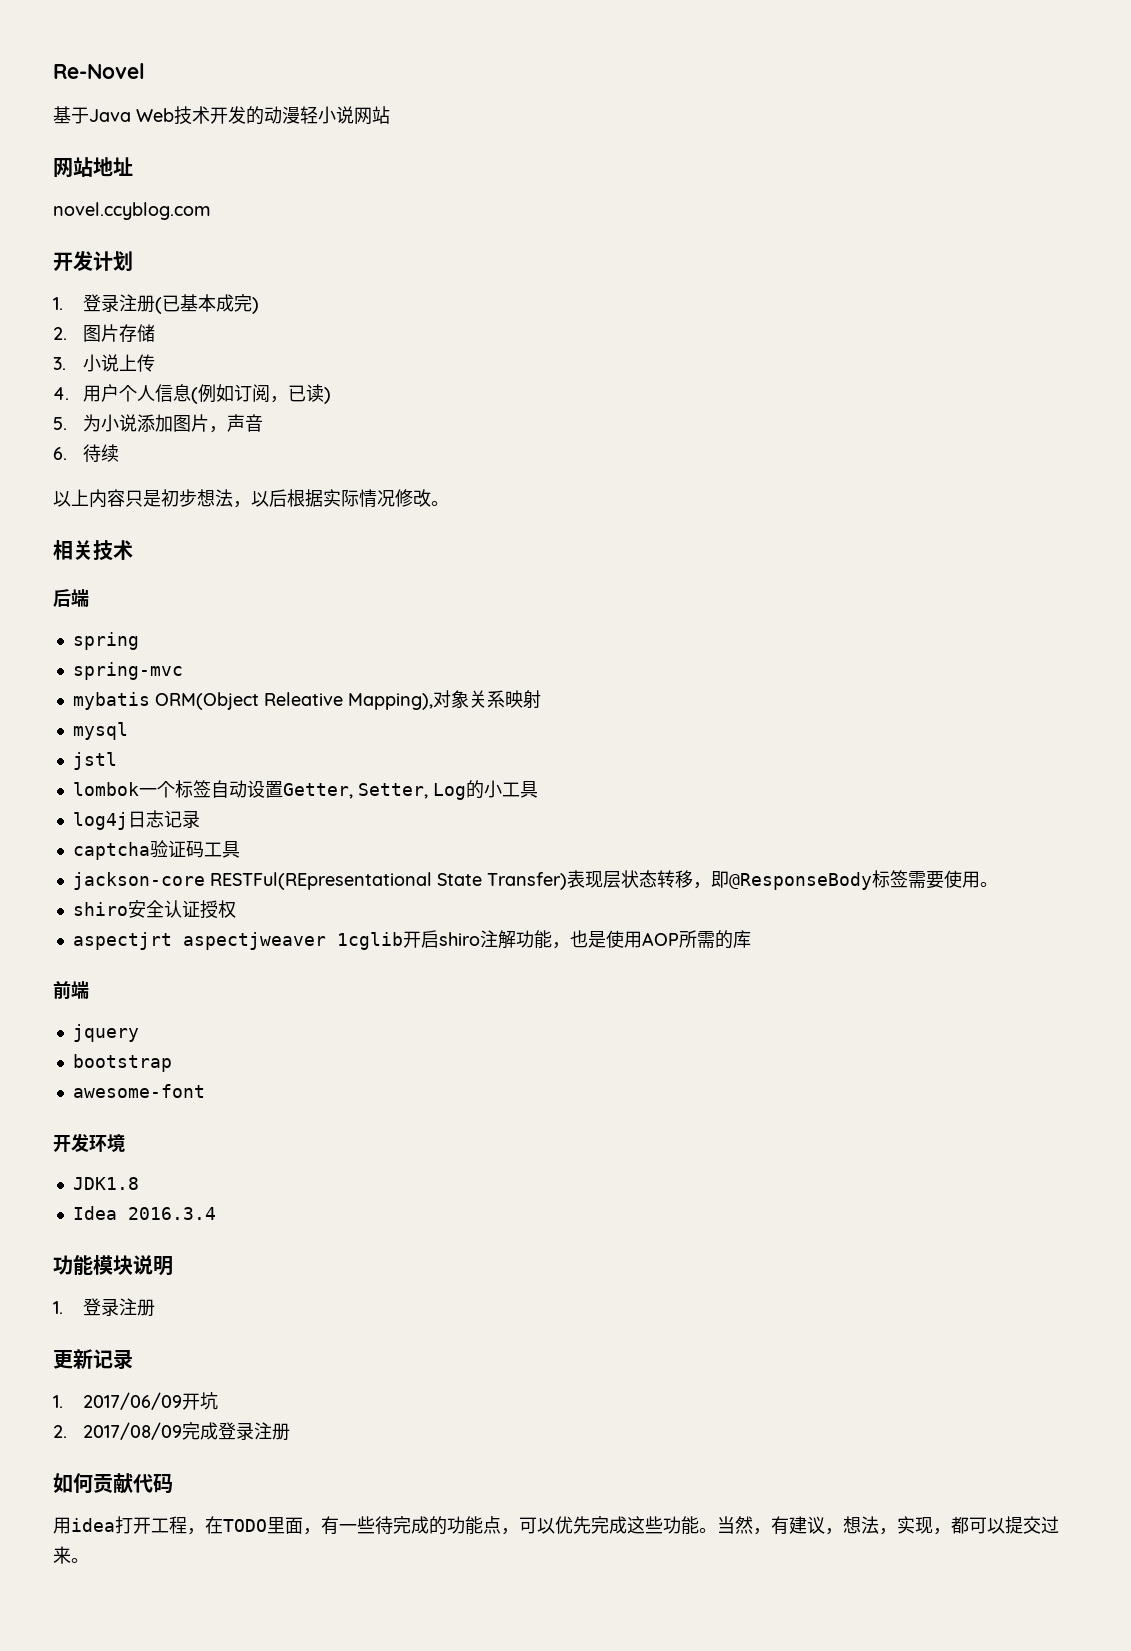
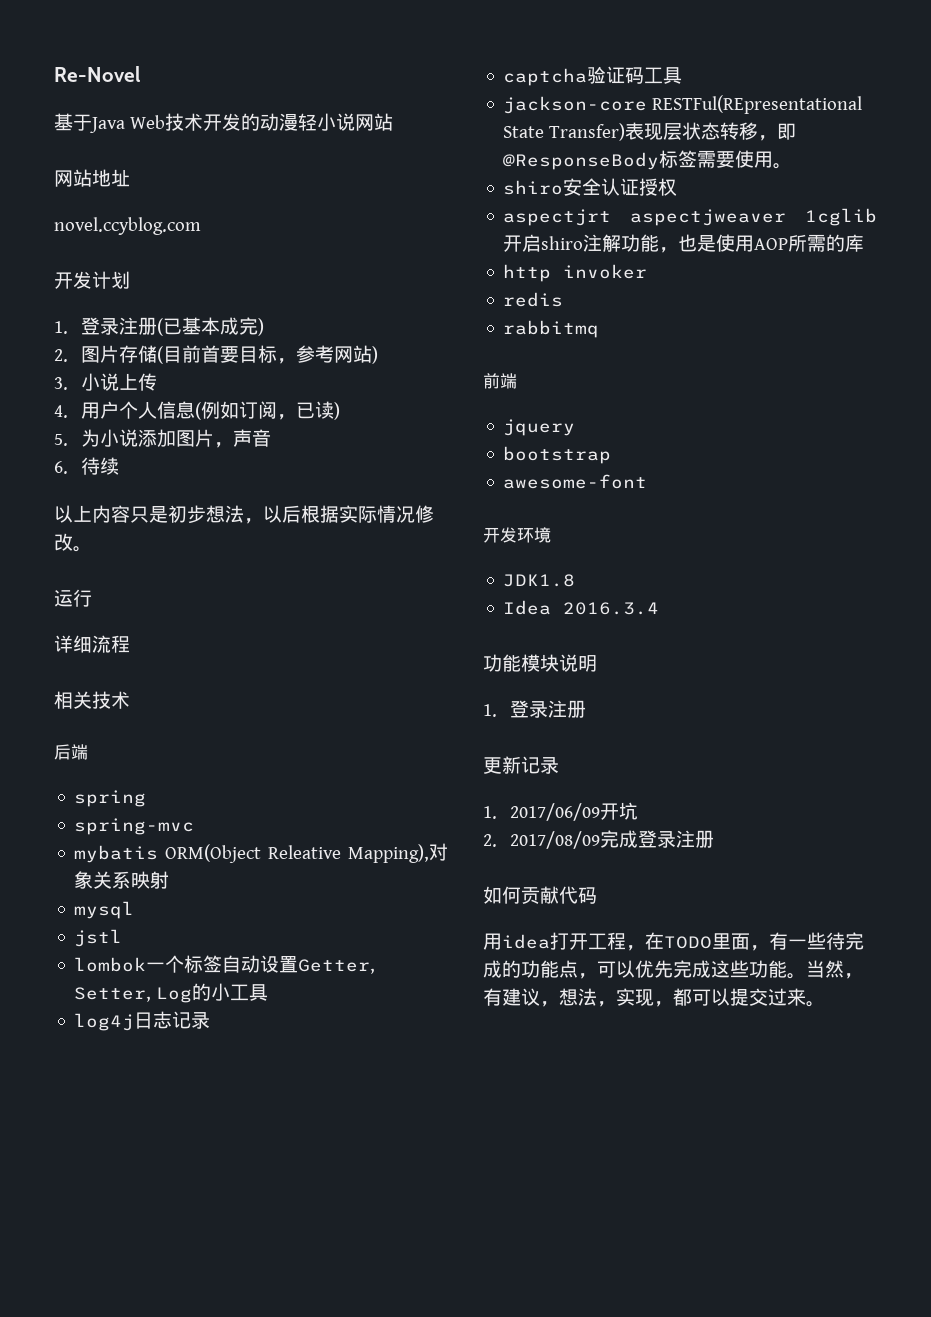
- 2.图片存储
+ 2.图片存储(目前首要目标，参考网站)
+ 运行
+ 详细流程
+ http invoker
+ redis
+ rabbitmq

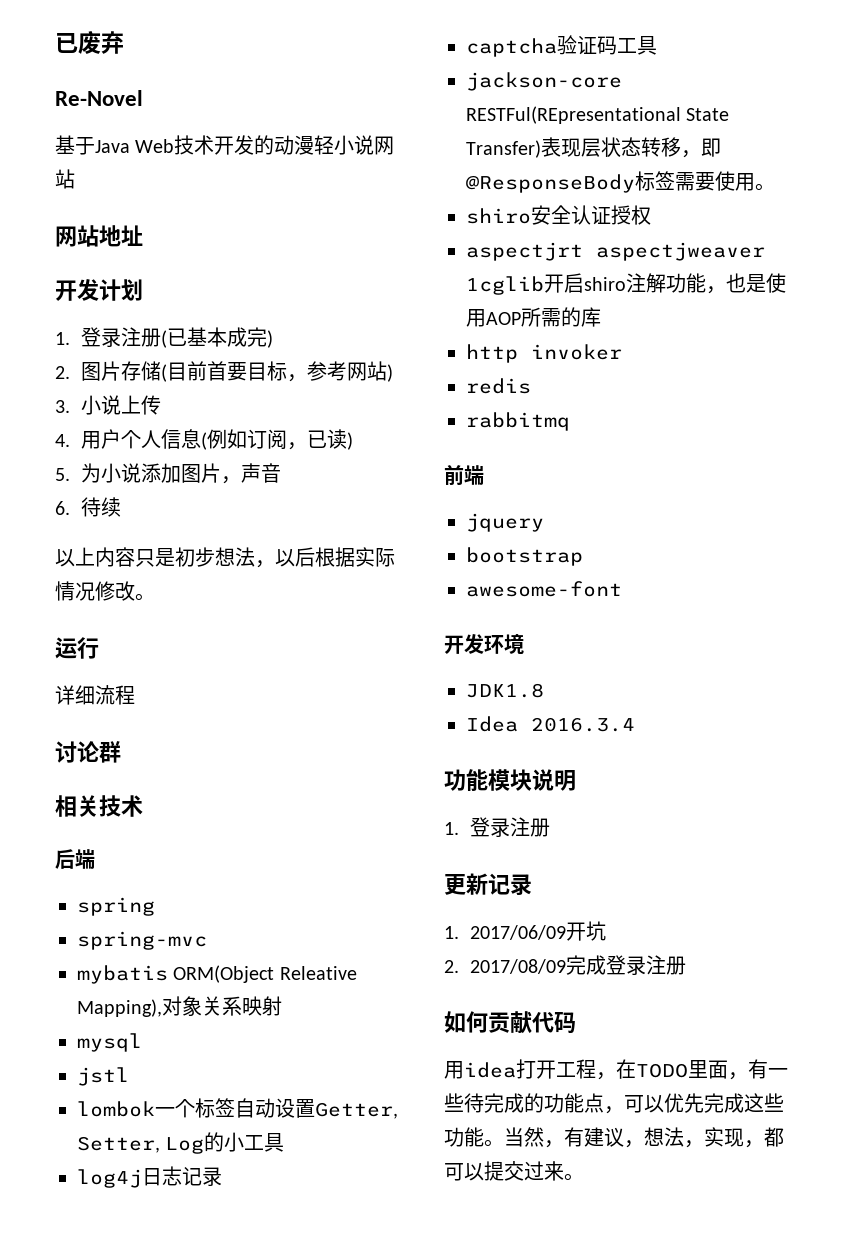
+ 已废弃
- novel.ccyblog.com
+ 讨论群

